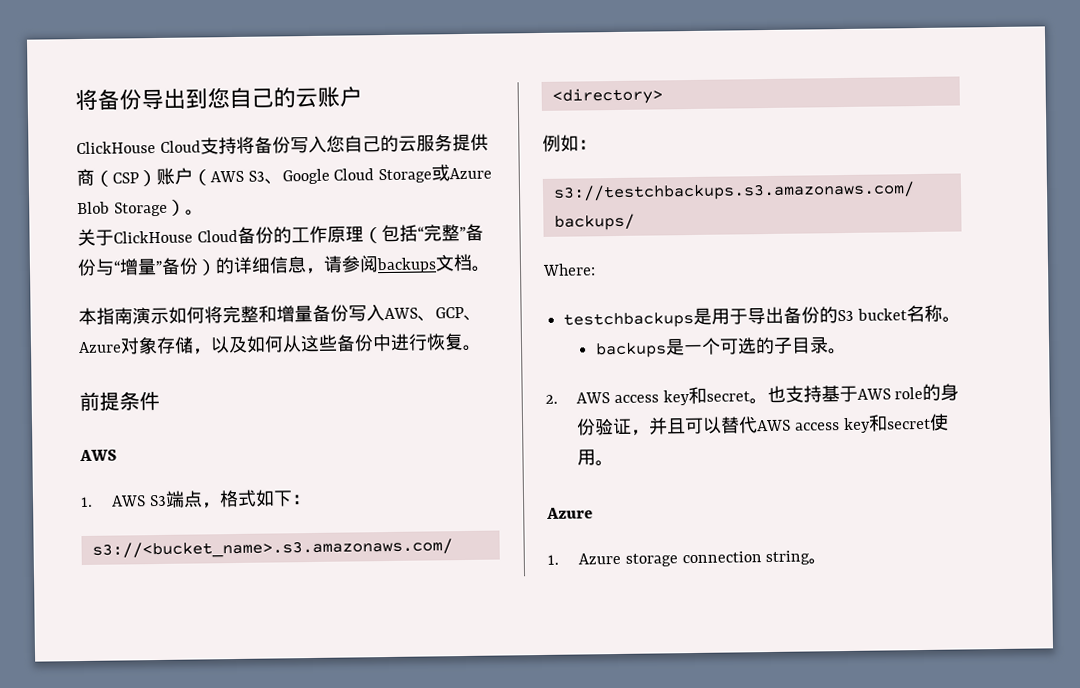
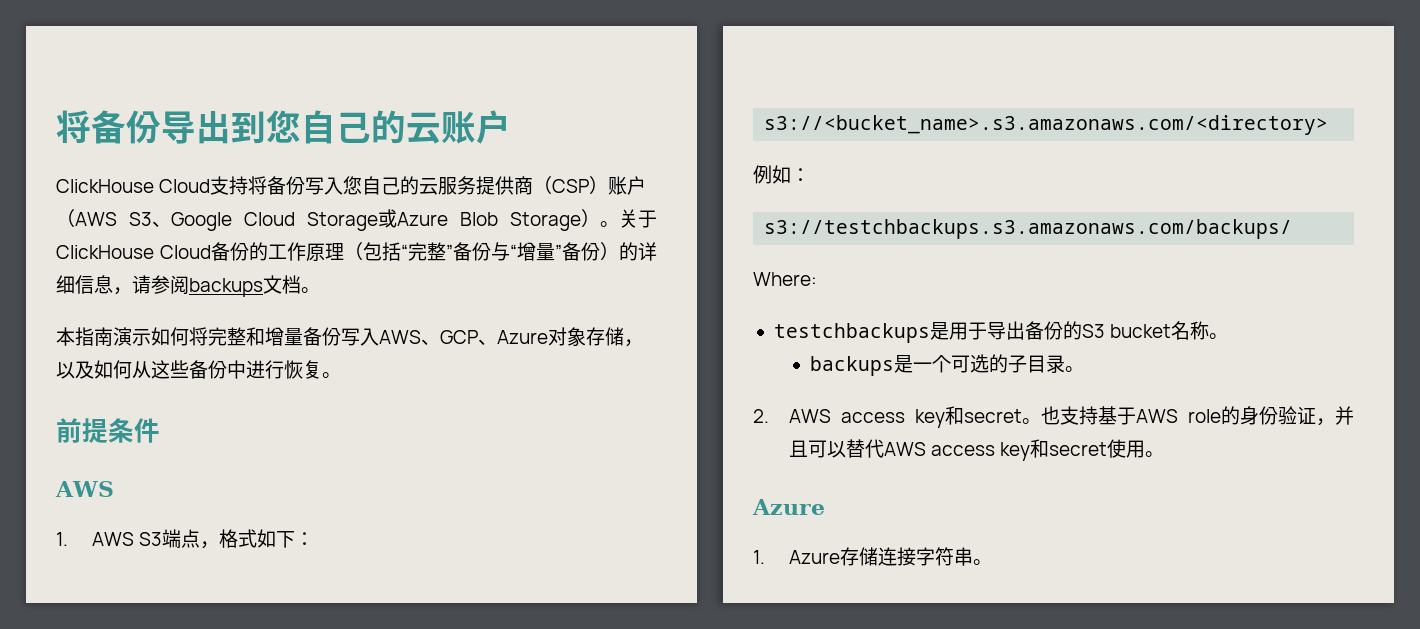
- ClickHouse Cloud支持将备份写入您自己的云服务提供商（CSP）账户（AWS S3、Google Cloud Storage或Azure Blob Storage）。
- 关于ClickHouse Cloud备份的工作原理（包括“完整”备份与“增量”备份）的详细信息，请参阅backups文档。
+ ClickHouse Cloud支持将备份写入您自己的云服务提供商（CSP）账户（AWS S3、Google Cloud Storage或Azure Blob Storage）。关于ClickHouse Cloud备份的工作原理（包括“完整”备份与“增量”备份）的详细信息，请参阅backups文档。
- 1. Azure storage connection string。
+ 1. Azure存储连接字符串。

